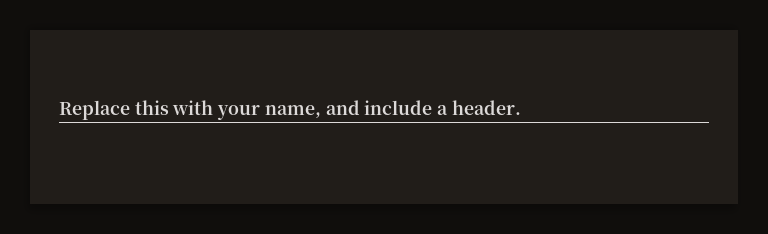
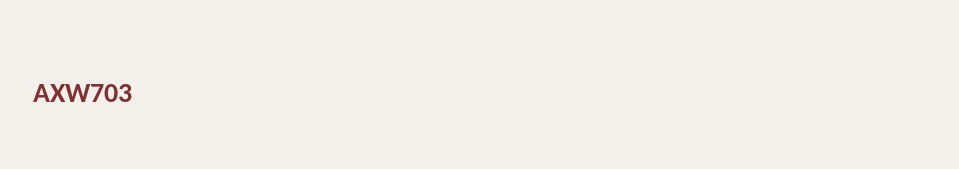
- Replace this with your name, and include a header.
+ AXW703

